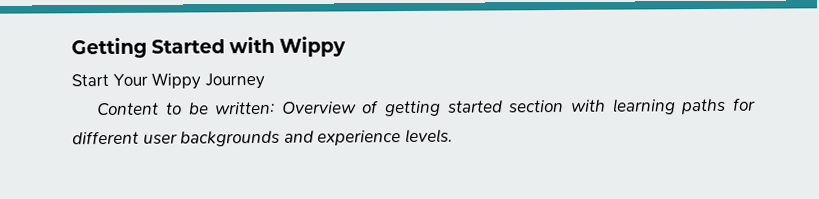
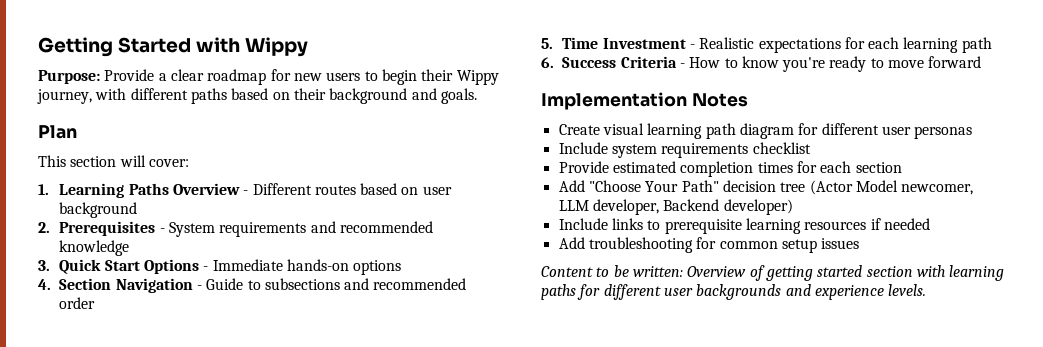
- Start Your Wippy Journey
+ Purpose: Provide a clear roadmap for new users to begin their Wippy journey, with different paths based on their background and goals.
+ Plan
+ This section will cover:
+ 1. Learning Paths Overview - Different routes based on user background
+ 2. Prerequisites - System requirements and recommended knowledge
+ 3. Quick Start Options - Immediate hands-on options
+ 4. Section Navigation - Guide to subsections and recommended order
+ 5. Time Investment - Realistic expectations for each learning path
+ 6. Success Criteria - How to know you're ready to move forward
+ Implementation Notes
+ Create visual learning path diagram for different user personas
+ Include system requirements checklist
+ Provide estimated completion times for each section
+ Add "Choose Your Path" decision tree (Actor Model newcomer, LLM developer, Backend developer)
+ Include links to prerequisite learning resources if needed
+ Add troubleshooting for common setup issues

